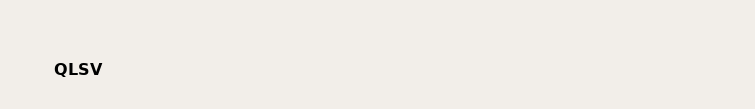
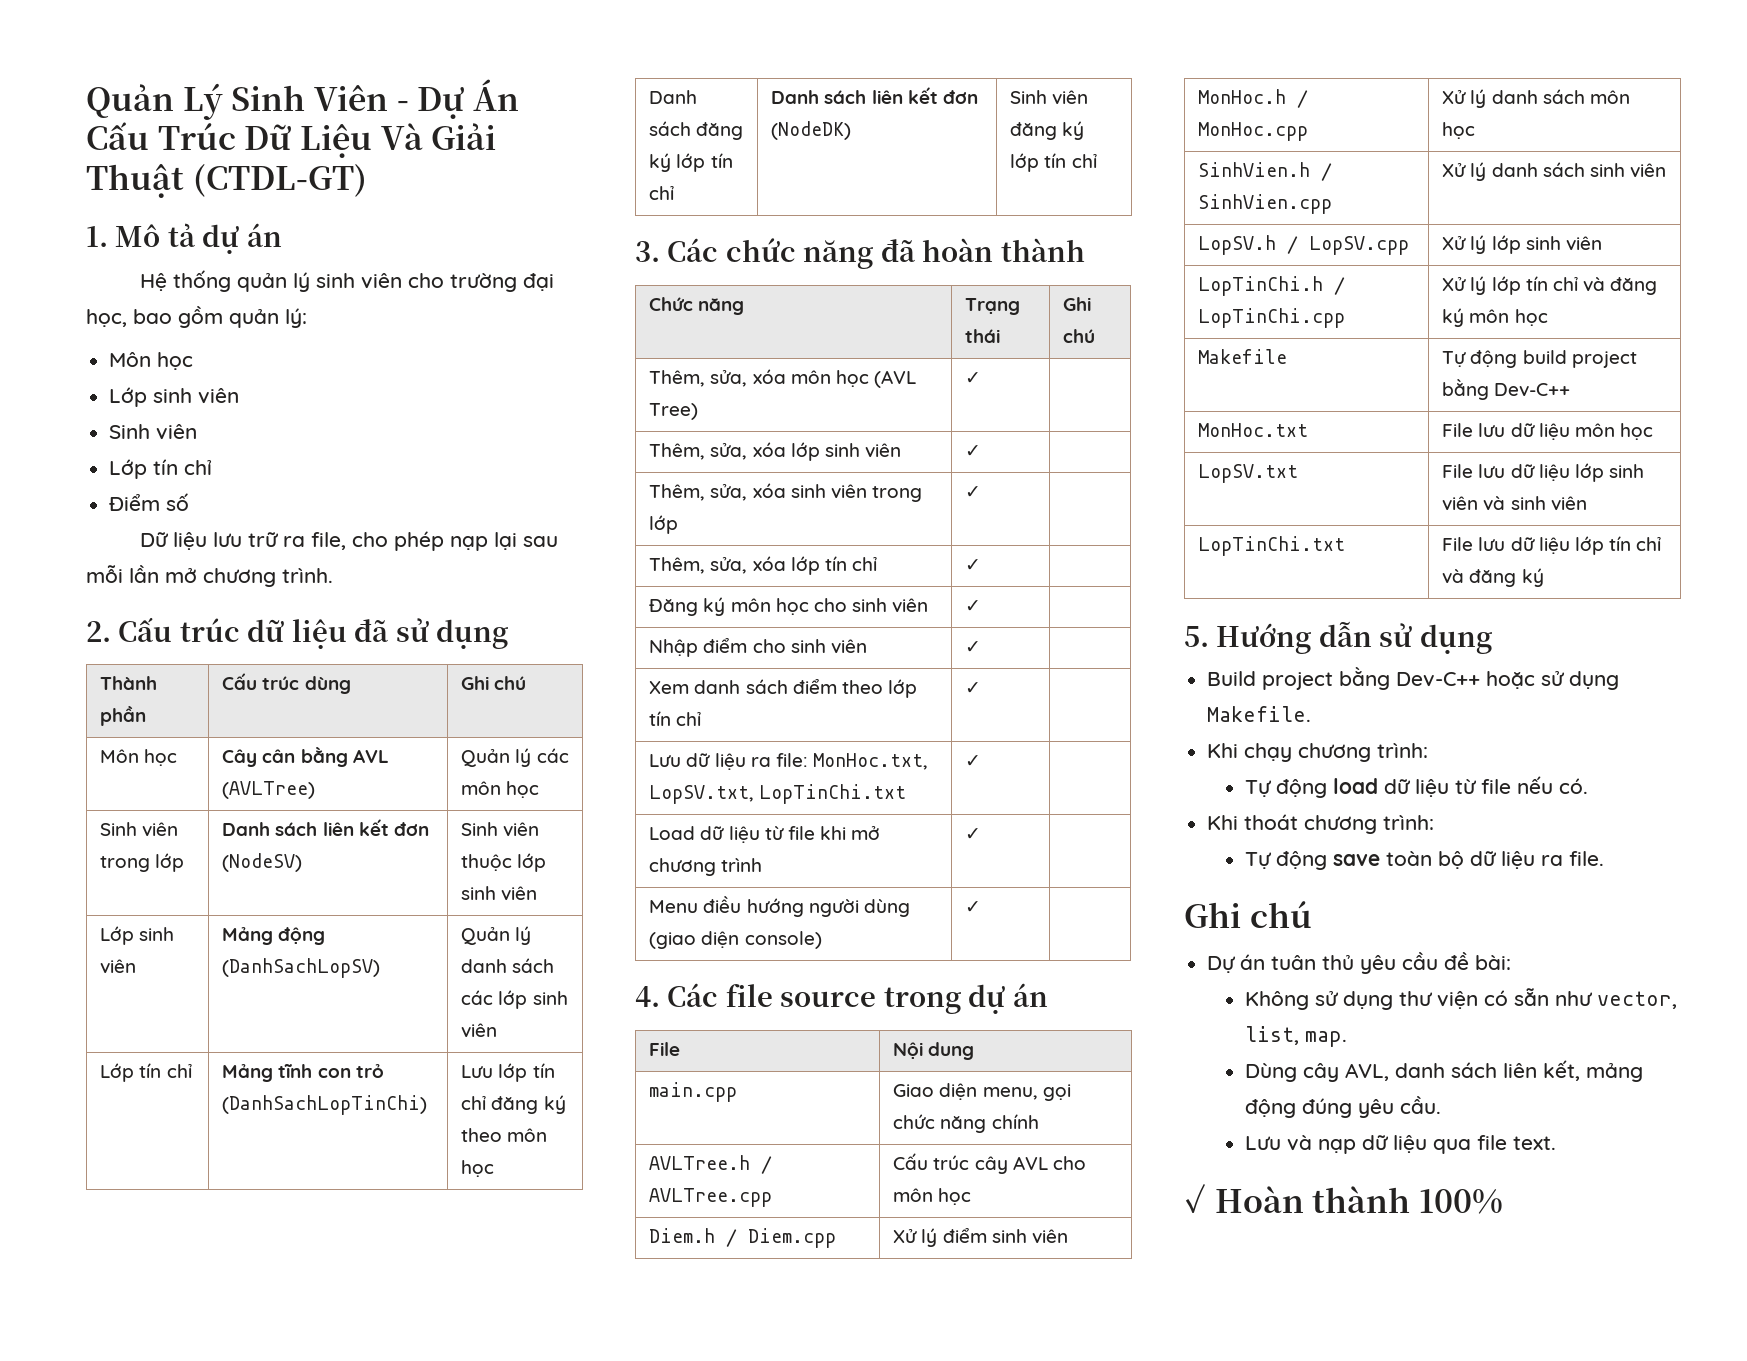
- QLSV
+ Quản Lý Sinh Viên - Dự Án Cấu Trúc Dữ Liệu Và Giải Thuật (CTDL-GT)
+ 1. Mô tả dự án
+ Hệ thống quản lý sinh viên cho trường đại học, bao gồm quản lý:
+ Môn học
+ Lớp sinh viên
+ Sinh viên
+ Lớp tín chỉ
+ Điểm số
+ Dữ liệu lưu trữ ra file, cho phép nạp lại sau mỗi lần mở chương trình.
+ 2. Cấu trúc dữ liệu đã sử dụng
+ Thành phần | Cấu trúc dùng | Ghi chú
+ Môn học | Cây cân bằng AVL (AVLTree) | Quản lý các môn học
+ Sinh viên trong lớp | Danh sách liên kết đơn (NodeSV) | Sinh viên thuộc lớp sinh viên
+ Lớp sinh viên | Mảng động (DanhSachLopSV) | Quản lý danh sách các lớp sinh viên
+ Lớp tín chỉ | Mảng tĩnh con trỏ (DanhSachLopTinChi) | Lưu lớp tín chỉ đăng ký theo môn học
+ Danh sách đăng ký lớp tín chỉ | Danh sách liên kết đơn (NodeDK) | Sinh viên đăng ký lớp tín chỉ
+ 3. Các chức năng đã hoàn thành
+ Chức năng | Trạng thái | Ghi chú
+ Thêm, sửa, xóa môn học (AVL Tree) | ✓ |
+ Thêm, sửa, xóa lớp sinh viên | ✓ |
+ Thêm, sửa, xóa sinh viên trong lớp | ✓ |
+ Thêm, sửa, xóa lớp tín chỉ | ✓ |
+ Đăng ký môn học cho sinh viên | ✓ |
+ Nhập điểm cho sinh viên | ✓ |
+ Xem danh sách điểm theo lớp tín chỉ | ✓ |
+ Lưu dữ liệu ra file: MonHoc.txt, LopSV.txt, LopTinChi.txt | ✓ |
+ Load dữ liệu từ file khi mở chương trình | ✓ |
+ Menu điều hướng người dùng (giao diện console) | ✓ |
+ 4. Các file source trong dự án
+ File | Nội dung
+ main.cpp | Giao diện menu, gọi chức năng chính
+ AVLTree.h / AVLTree.cpp | Cấu trúc cây AVL cho môn học
+ Diem.h / Diem.cpp | Xử lý điểm sinh viên
+ MonHoc.h / MonHoc.cpp | Xử lý danh sách môn học
+ SinhVien.h / SinhVien.cpp | Xử lý danh sách sinh viên
+ LopSV.h / LopSV.cpp | Xử lý lớp sinh viên
+ LopTinChi.h / LopTinChi.cpp | Xử lý lớp tín chỉ và đăng ký môn học
+ Makefile | Tự động build project bằng Dev-C++
+ MonHoc.txt | File lưu dữ liệu môn học
+ LopSV.txt | File lưu dữ liệu lớp sinh viên và sinh viên
+ LopTinChi.txt | File lưu dữ liệu lớp tín chỉ và đăng ký
+ 5. Hướng dẫn sử dụng
+ Build project bằng Dev-C++ hoặc sử dụng Makefile.
+ Khi chạy chương trình:
+ Tự động load dữ liệu từ file nếu có.
+ Khi thoát chương trình:
+ Tự động save toàn bộ dữ liệu ra file.
+ Ghi chú
+ Dự án tuân thủ yêu cầu đề bài:
+ Không sử dụng thư viện có sẵn như vector, list, map.
+ Dùng cây AVL, danh sách liên kết, mảng động đúng yêu cầu.
+ Lưu và nạp dữ liệu qua file text.
+ ✓ Hoàn thành 100%

